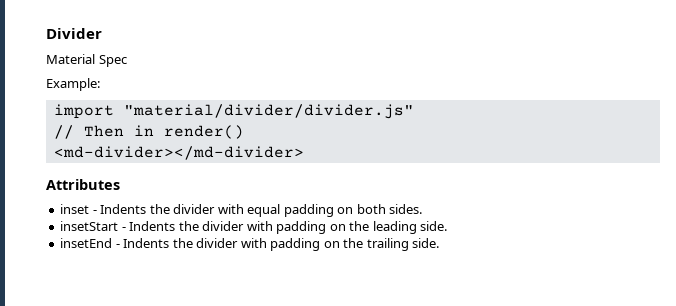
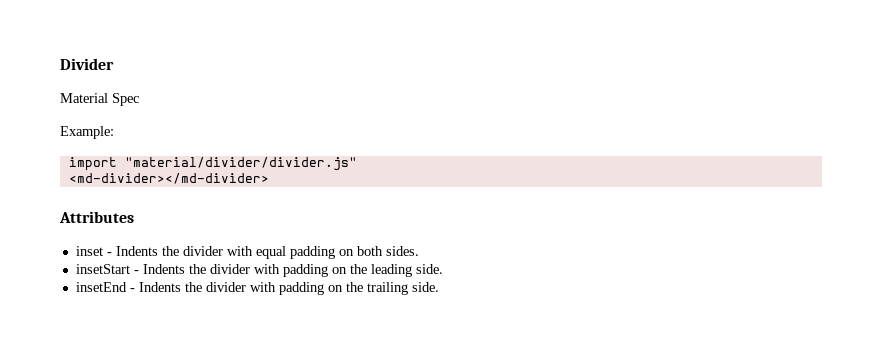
- // Then in render()

